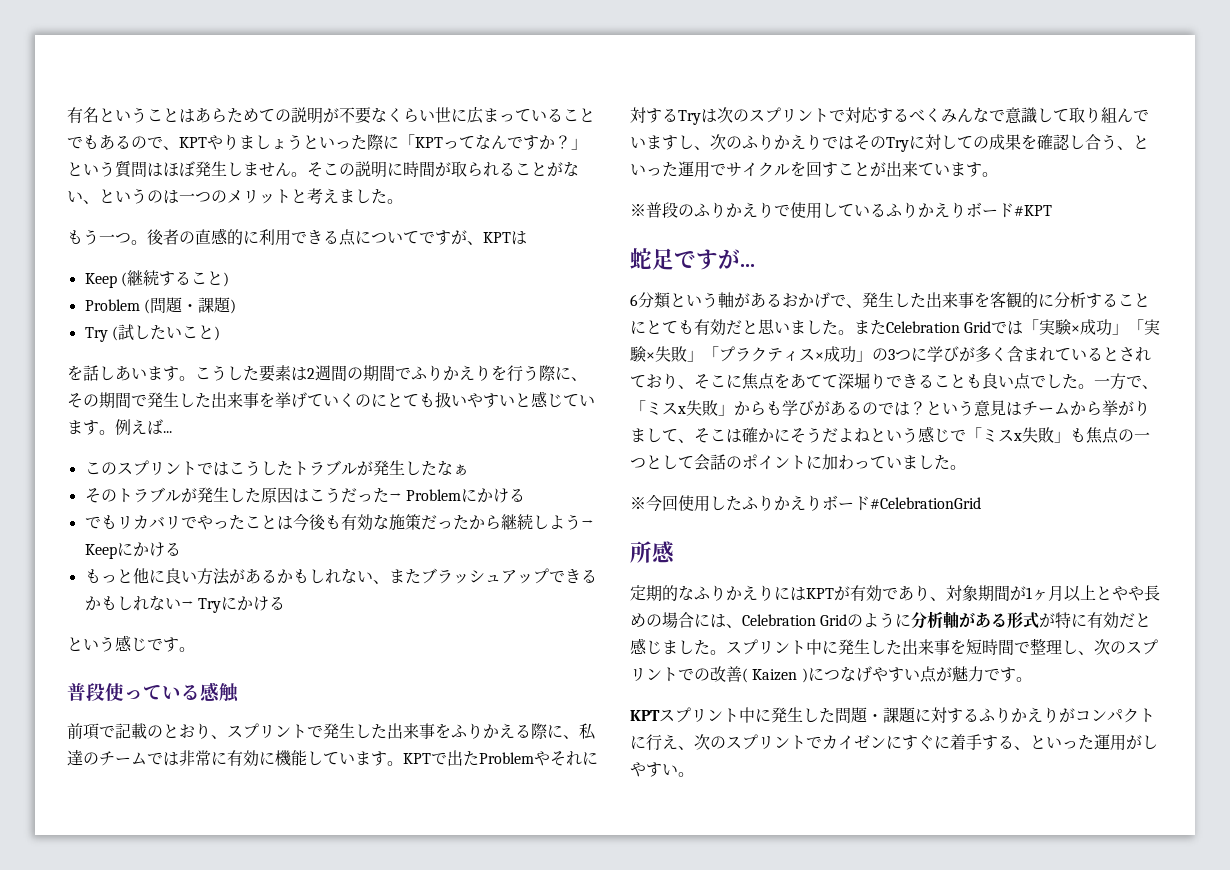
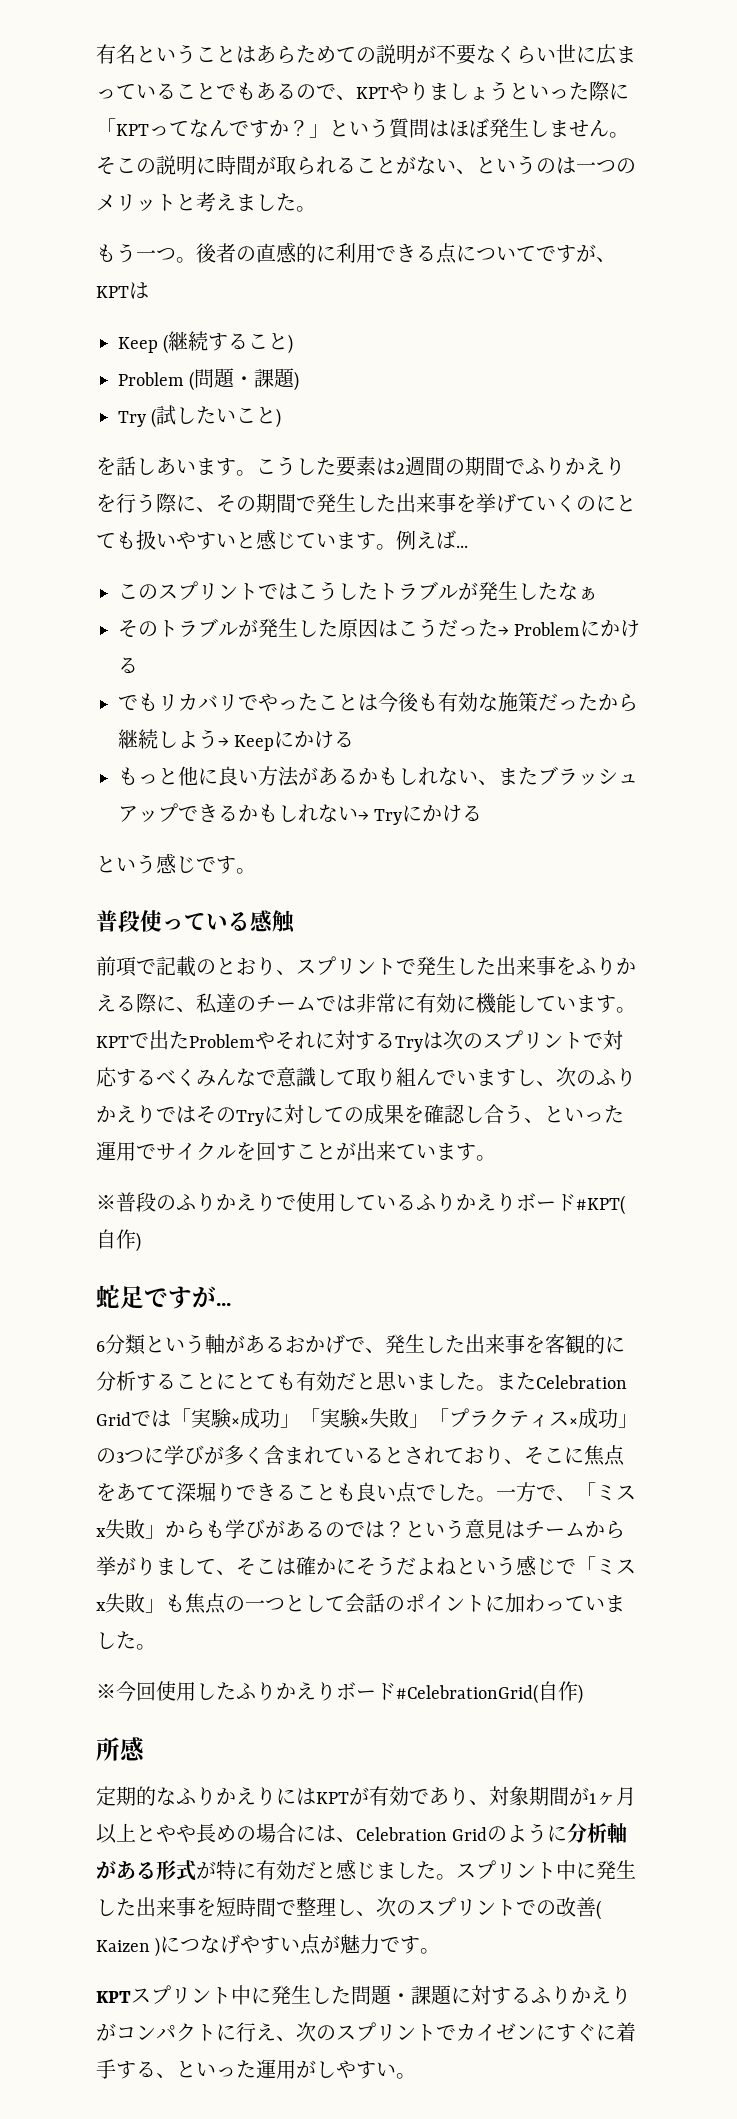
- ※普段のふりかえりで使用しているふりかえりボード#KPT
+ ※普段のふりかえりで使用しているふりかえりボード#KPT(自作)
- ※今回使用したふりかえりボード#CelebrationGrid
+ ※今回使用したふりかえりボード#CelebrationGrid(自作)

